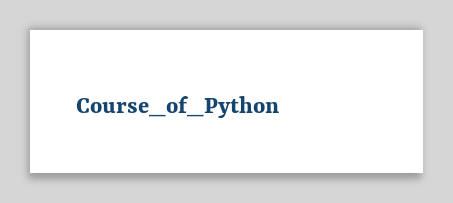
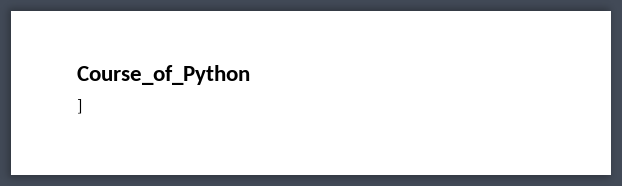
+ ]

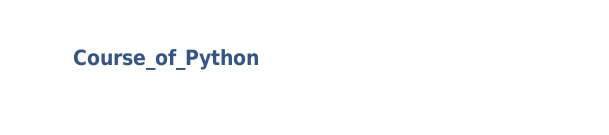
- ]

